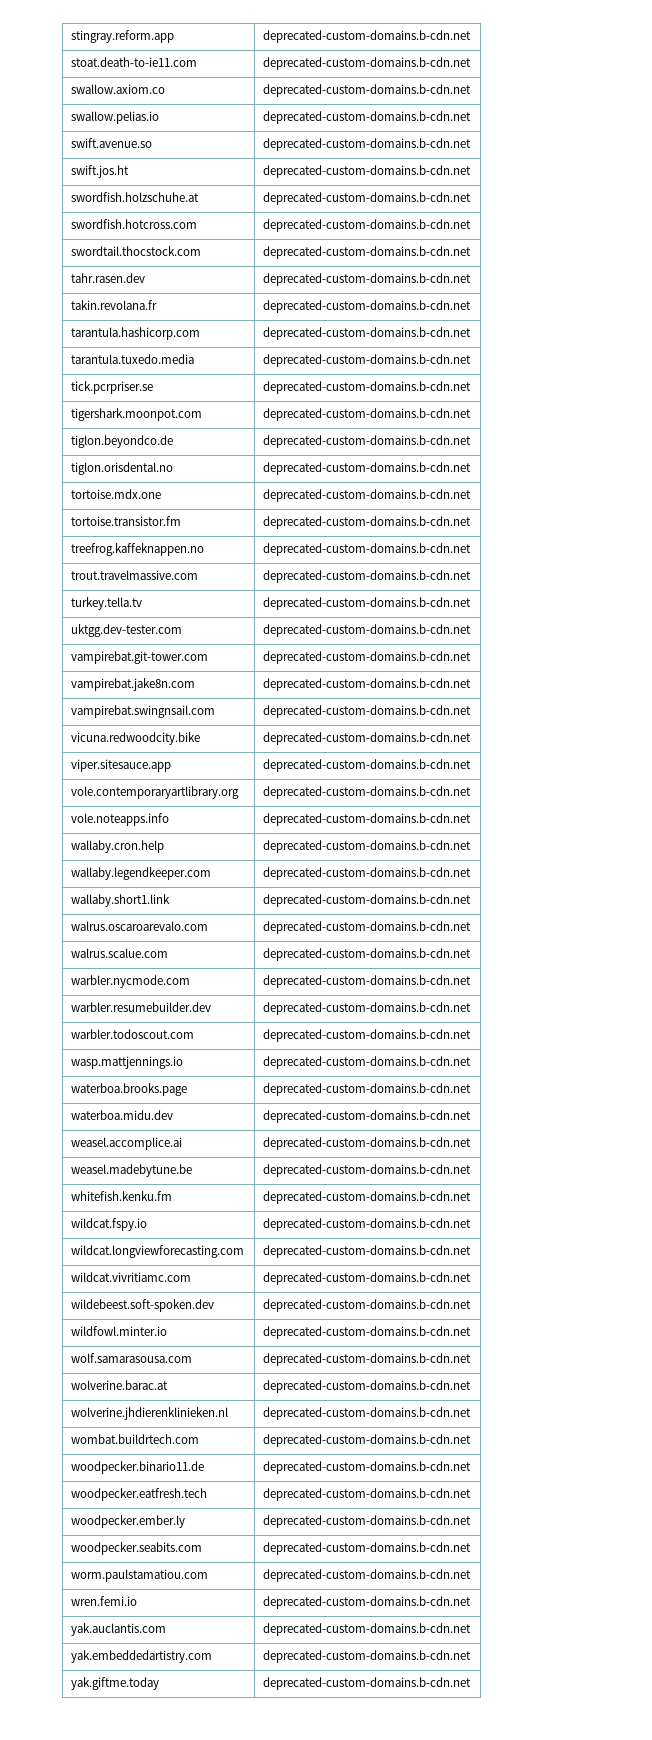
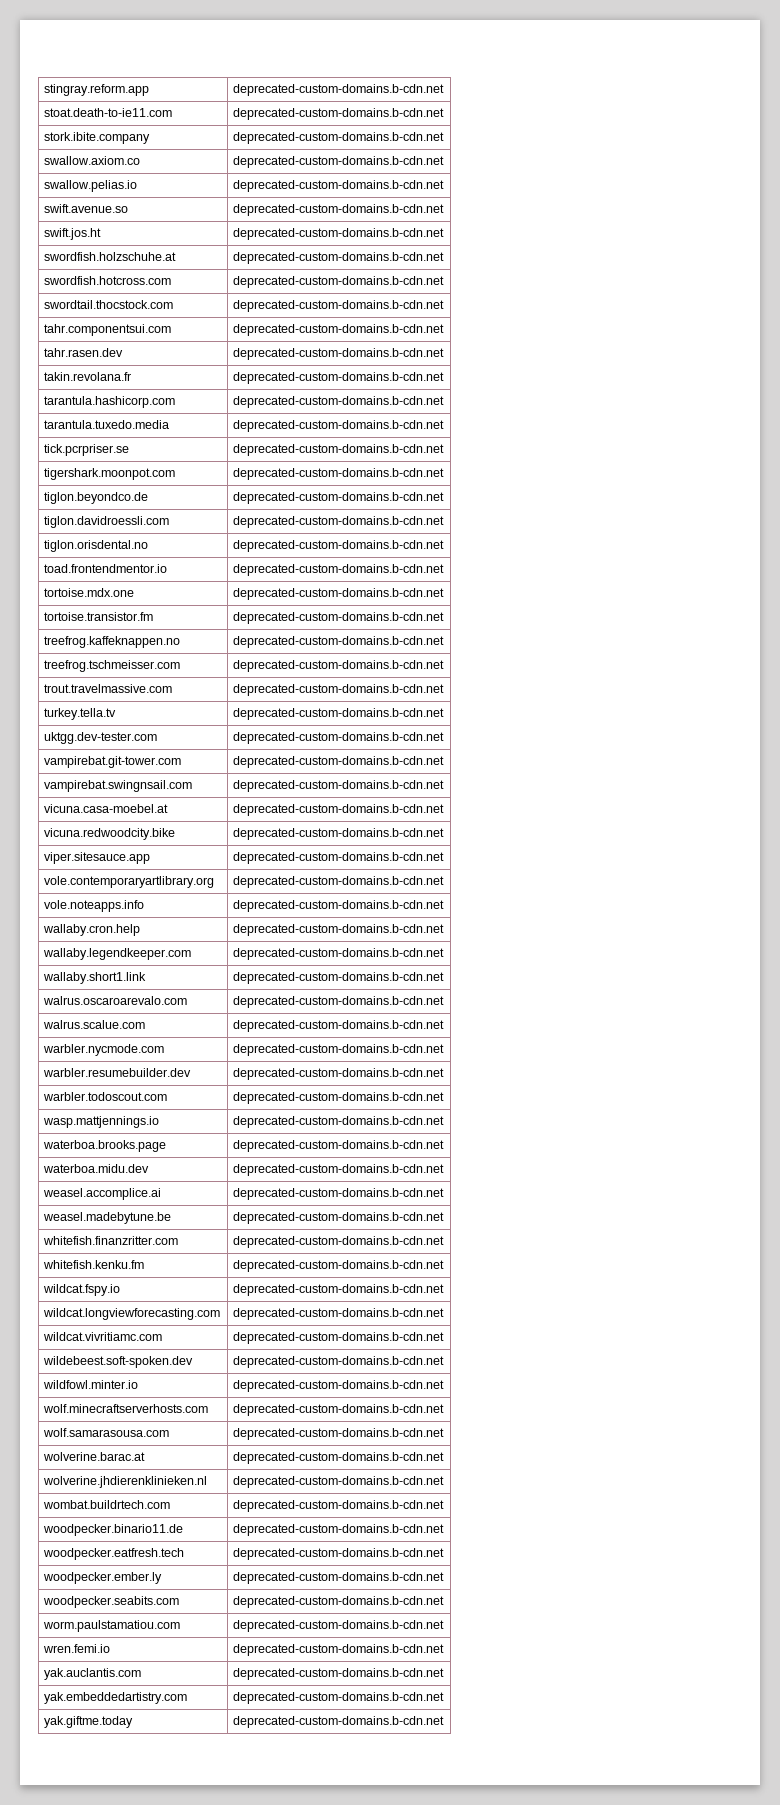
+ stork.ibite.company | deprecated-custom-domains.b-cdn.net
+ tahr.componentsui.com | deprecated-custom-domains.b-cdn.net
+ tiglon.davidroessli.com | deprecated-custom-domains.b-cdn.net
+ toad.frontendmentor.io | deprecated-custom-domains.b-cdn.net
+ treefrog.tschmeisser.com | deprecated-custom-domains.b-cdn.net
- vampirebat.jake8n.com | deprecated-custom-domains.b-cdn.net
  vampirebat.swingnsail.com | deprecated-custom-domains.b-cdn.net
+ vicuna.casa-moebel.at | deprecated-custom-domains.b-cdn.net
+ whitefish.finanzritter.com | deprecated-custom-domains.b-cdn.net
+ wolf.minecraftserverhosts.com | deprecated-custom-domains.b-cdn.net

